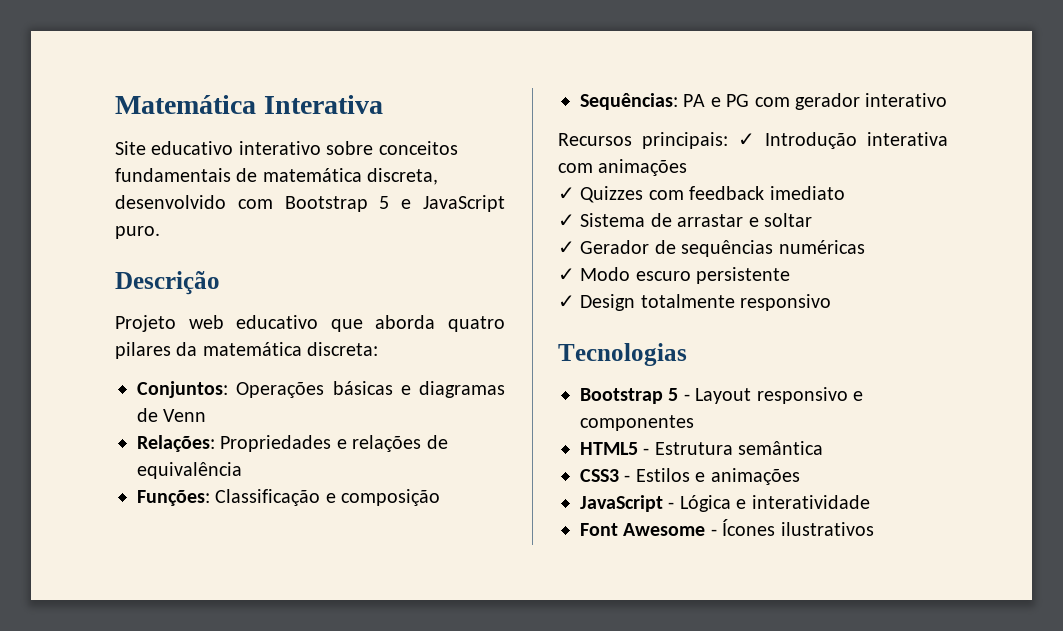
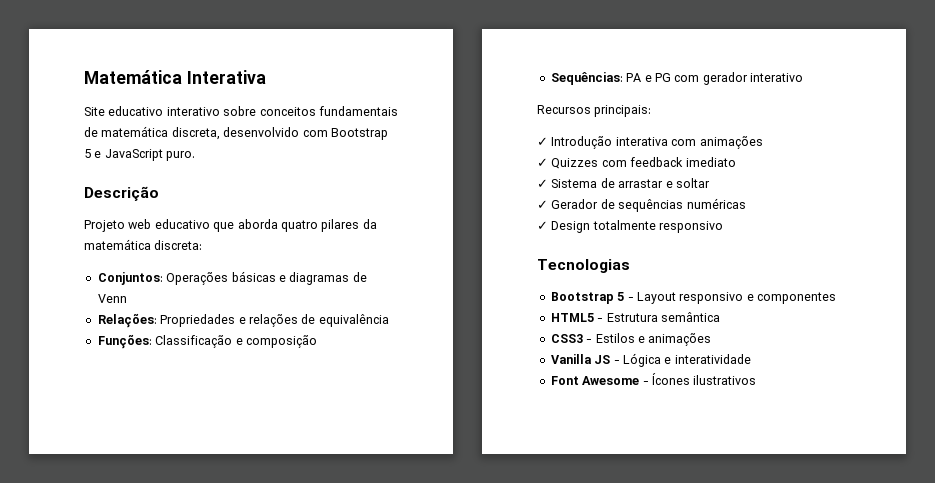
- Recursos principais: ✓ Introdução interativa com animações
+ Recursos principais:
+ ✓ Introdução interativa com animações
- ✓ Modo escuro persistente
- JavaScript - Lógica e interatividade
+ Vanilla JS - Lógica e interatividade

